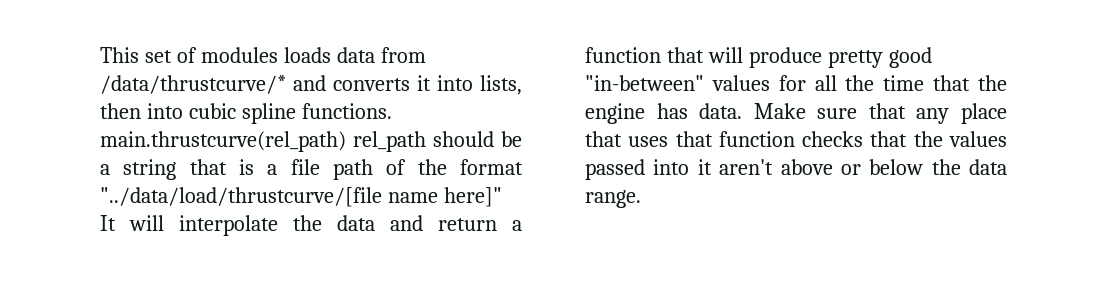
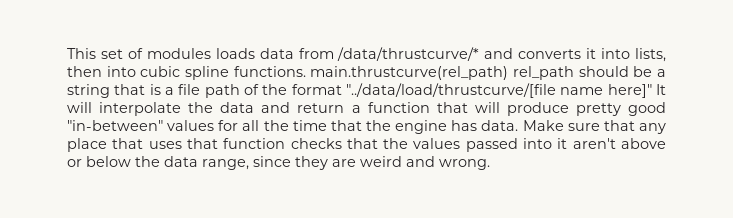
- Make sure that any place that uses that function checks that the values passed into it aren't above or below the data range.
+ Make sure that any place that uses that function checks that the values passed into it aren't above or below the data range, since they are weird and wrong.

